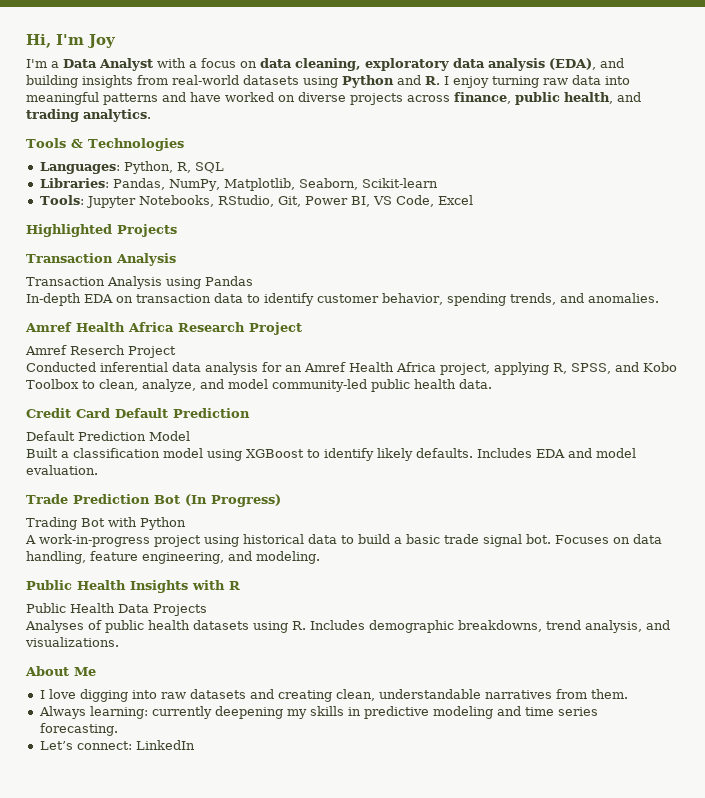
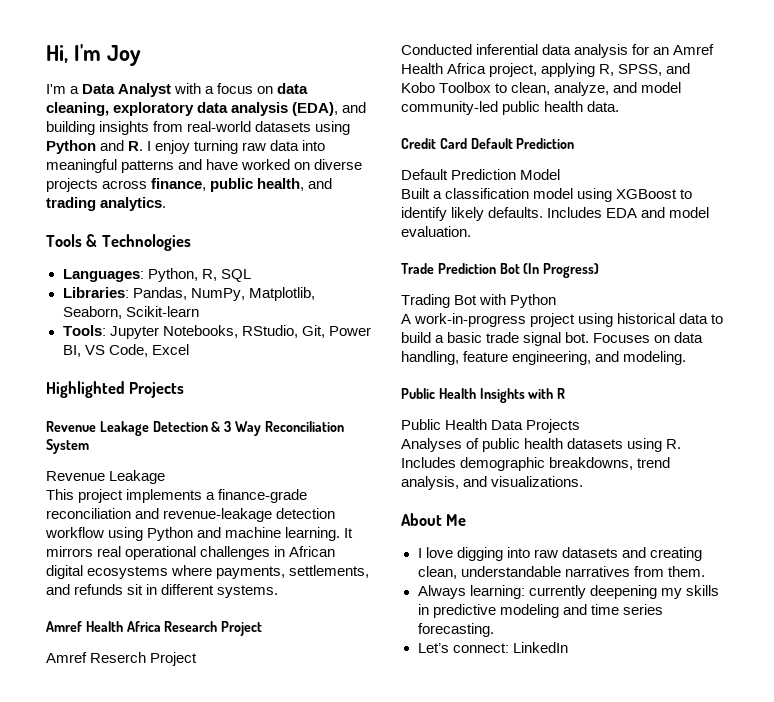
  Highlighted Projects
- Transaction Analysis
- Transaction Analysis using Pandas
- In-depth EDA on transaction data to identify customer behavior, spending trends, and anomalies.
+ Revenue Leakage Detection & 3 Way Reconciliation System
+ Revenue Leakage
+ This project implements a finance-grade reconciliation and revenue-leakage detection workflow using Python and machine learning. It mirrors real operational challenges in African digital ecosystems where payments, settlements, and refunds sit in different systems.

